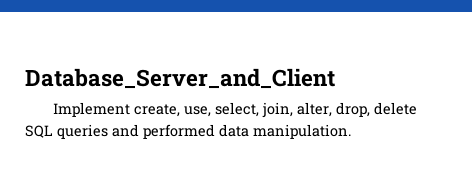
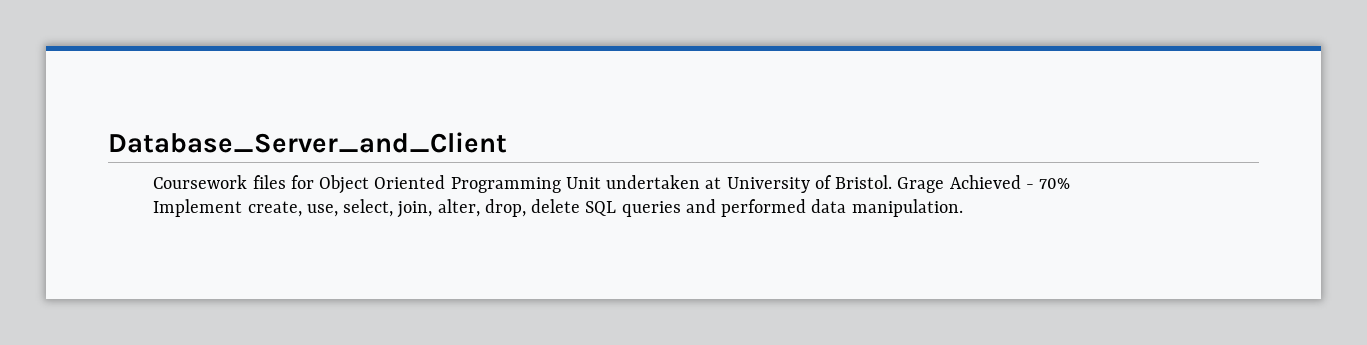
+ Coursework files for Object Oriented Programming Unit undertaken at University of Bristol. Grage Achieved - 70%

